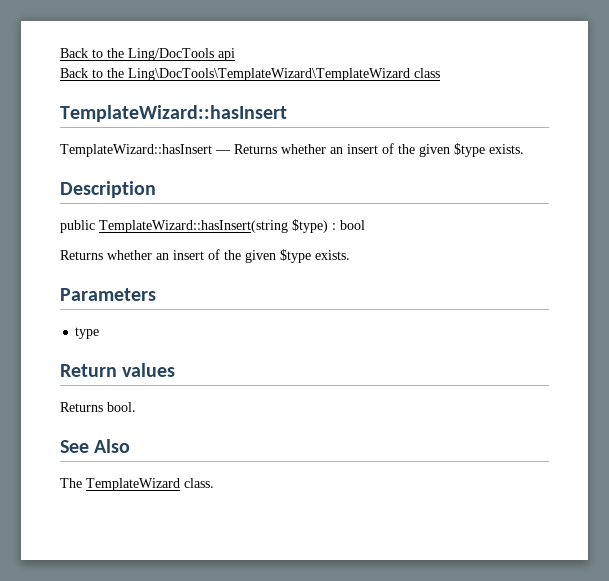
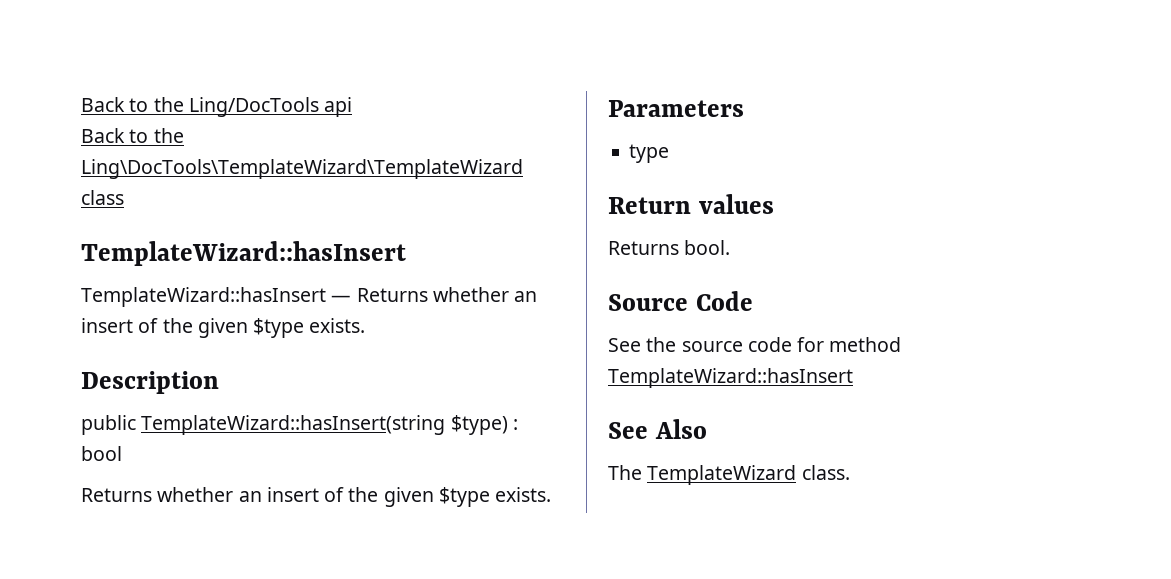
+ Source Code
+ See the source code for method TemplateWizard::hasInsert

